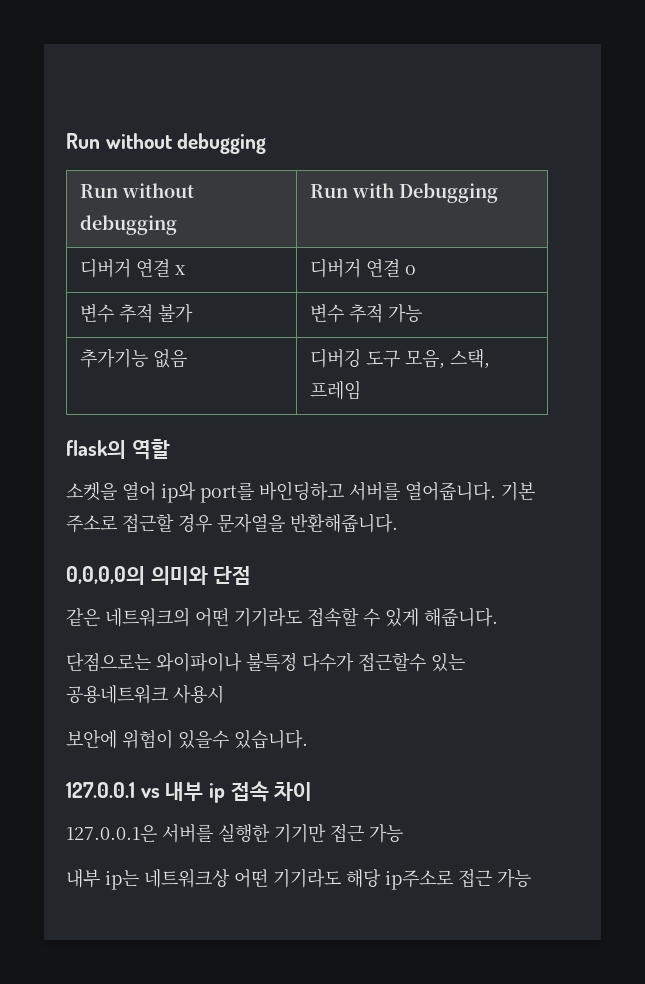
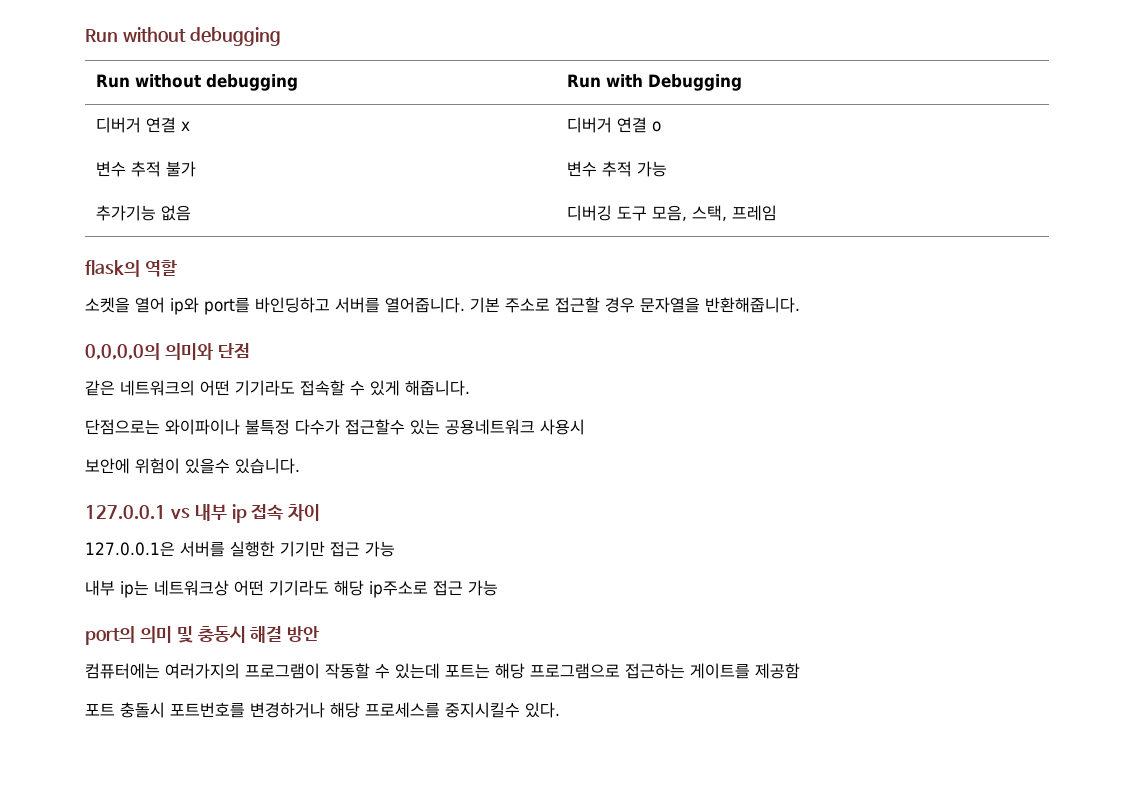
+ port의 의미 및 충동시 해결 방안
+ 컴퓨터에는 여러가지의 프로그램이 작동할 수 있는데 포트는 해당 프로그램으로 접근하는 게이트를 제공함
+ 포트 충돌시 포트번호를 변경하거나 해당 프로세스를 중지시킬수 있다.

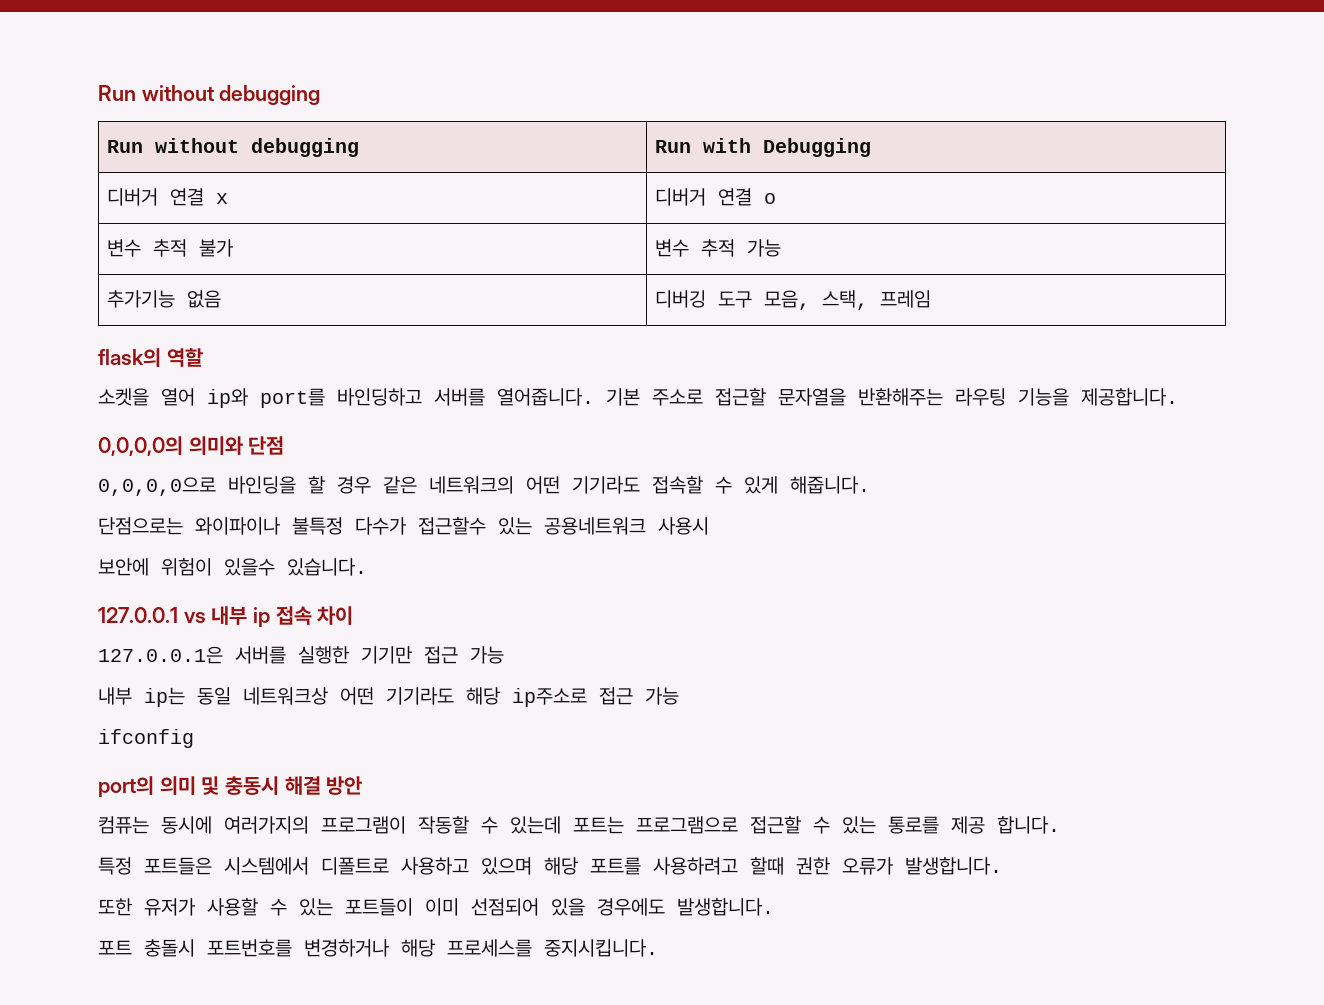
- 기본 주소로 접근할 경우 문자열을 반환해줍니다.
+ 기본 주소로 접근할 문자열을 반환해주는 라우팅 기능을 제공합니다.
- 같은 네트워크의 어떤 기기라도 접속할 수 있게 해줍니다.
+ 0,0,0,0으로 바인딩을 할 경우 같은 네트워크의 어떤 기기라도 접속할 수 있게 해줍니다.
- 내부 ip는 네트워크상 어떤 기기라도 해당 ip주소로 접근 가능
+ 내부 ip는 동일 네트워크상 어떤 기기라도 해당 ip주소로 접근 가능
+ ifconfig
- 컴퓨터에는 여러가지의 프로그램이 작동할 수 있는데 포트는 해당 프로그램으로 접근하는 게이트를 제공함
+ 컴퓨는 동시에 여러가지의 프로그램이 작동할 수 있는데 포트는 프로그램으로 접근할 수 있는 통로를 제공 합니다.
+ 특정 포트들은 시스템에서 디폴트로 사용하고 있으며 해당 포트를 사용하려고 할때 권한 오류가 발생합니다.
+ 또한 유저가 사용할 수 있는 포트들이 이미 선점되어 있을 경우에도 발생합니다.
- 포트 충돌시 포트번호를 변경하거나 해당 프로세스를 중지시킬수 있다.
+ 포트 충돌시 포트번호를 변경하거나 해당 프로세스를 중지시킵니다.

